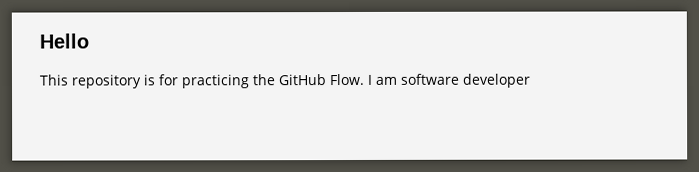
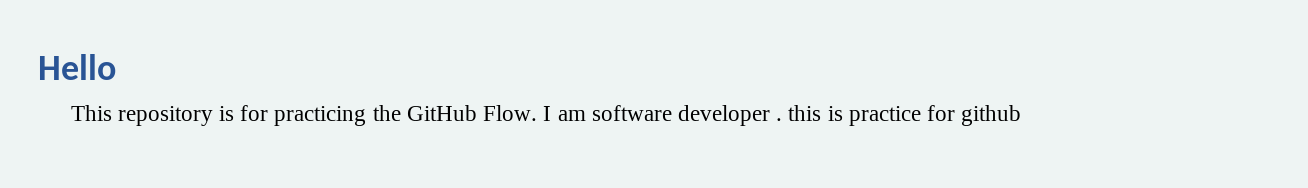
- I am software developer
+ I am software developer . this is practice for github

